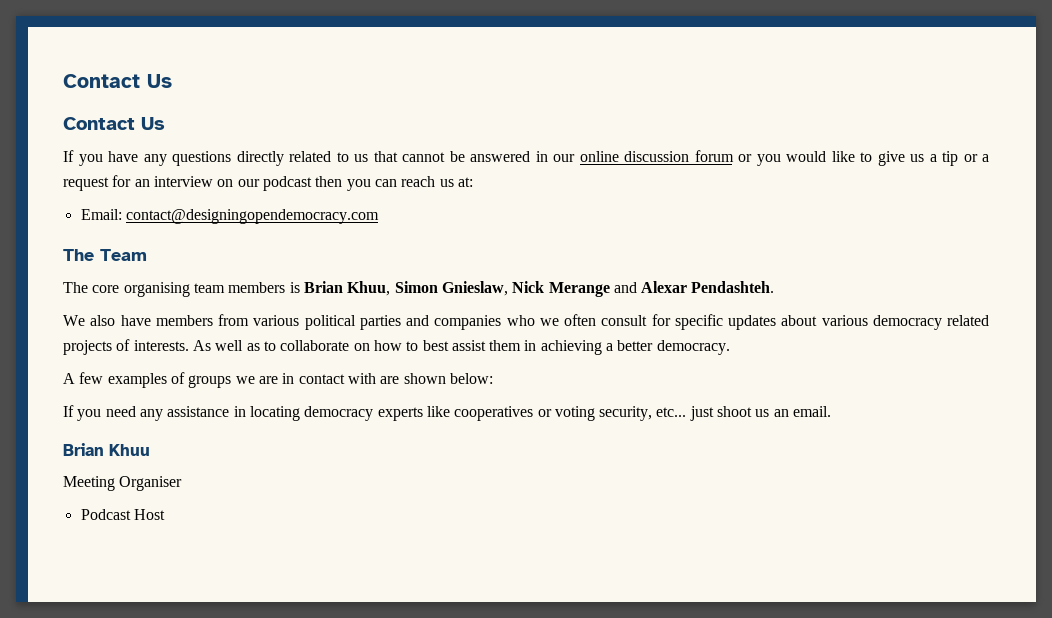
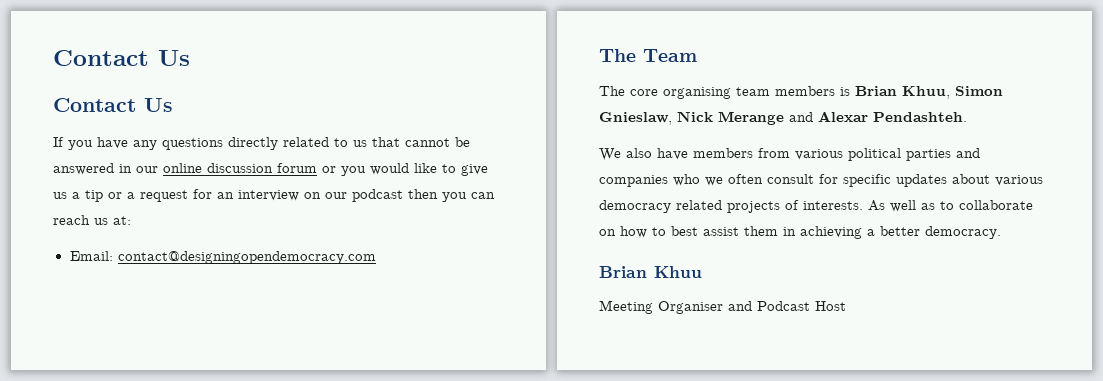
- A few examples of groups we are in contact with are shown below:
- If you need any assistance in locating democracy experts like cooperatives or voting security, etc... just shoot us an email.
- Meeting Organiser
- Podcast Host
+ Meeting Organiser and Podcast Host

